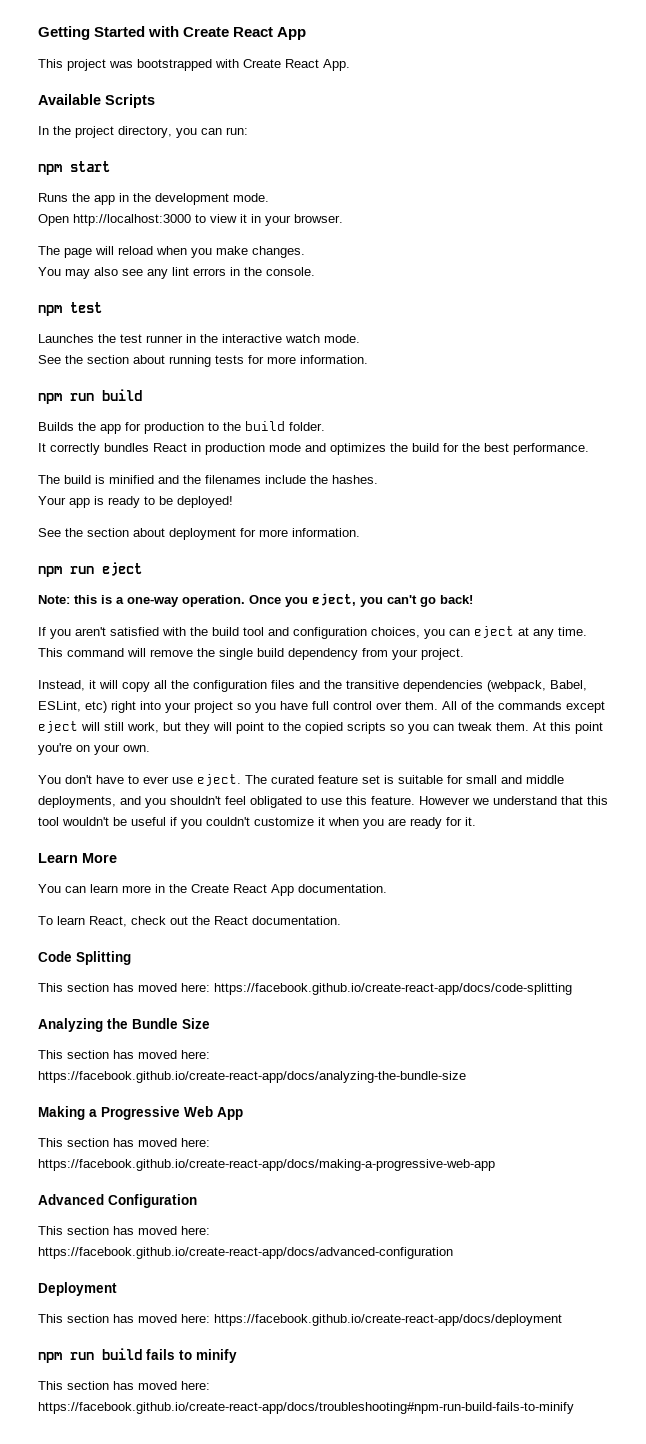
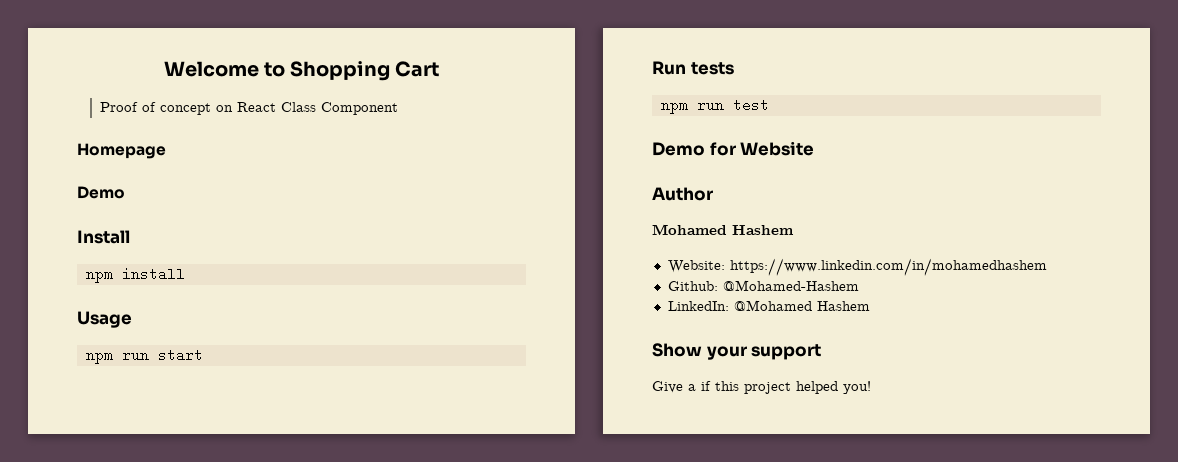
- Getting Started with Create React App
- This project was bootstrapped with Create React App.
- Available Scripts
- In the project directory, you can run:
- npm start
- Runs the app in the development mode.
- Open http://localhost:3000 to view it in your browser.
- The page will reload when you make changes.
- You may also see any lint errors in the console.
- npm test
- Launches the test runner in the interactive watch mode.
- See the section about running tests for more information.
- npm run build
- Builds the app for production to the build folder.
- It correctly bundles React in production mode and optimizes the build for the best performance.
- The build is minified and the filenames include the hashes.
- Your app is ready to be deployed!
- See the section about deployment for more information.
- npm run eject
- Note: this is a one-way operation. Once you eject, you can't go back!
- If you aren't satisfied with the build tool and configuration choices, you can eject at any time. This command will remove the single build dependency from your project.
- Instead, it will copy all the configuration files and the transitive dependencies (webpack, Babel, ESLint, etc) right into your project so you have full control over them. All of the commands except eject will still work, but they will point to the copied scripts so you can tweak them. At this point you're on your own.
- You don't have to ever use eject. The curated feature set is suitable for small and middle deployments, and you shouldn't feel obligated to use this feature. However we understand that this tool wouldn't be useful if you couldn't customize it when you are ready for it.
- Learn More
- You can learn more in the Create React App documentation.
- To learn React, check out the React documentation.
- Code Splitting
- This section has moved here: https://facebook.github.io/create-react-app/docs/code-splitting
- Analyzing the Bundle Size
- This section has moved here: https://facebook.github.io/create-react-app/docs/analyzing-the-bundle-size
- Making a Progressive Web App
- This section has moved here: https://facebook.github.io/create-react-app/docs/making-a-progressive-web-app
- Advanced Configuration
- This section has moved here: https://facebook.github.io/create-react-app/docs/advanced-configuration
- Deployment
- This section has moved here: https://facebook.github.io/create-react-app/docs/deployment
- npm run build fails to minify
- This section has moved here: https://facebook.github.io/create-react-app/docs/troubleshooting#npm-run-build-fails-to-minify
+ Welcome to Shopping Cart
+ Proof of concept on React Class Component
+ Homepage
+ Demo
+ Install
+ npm install
+ Usage
+ npm run start
+ Run tests
+ npm run test
+ Demo for Website
+ Author
+ Mohamed Hashem
+ Website: https://www.linkedin.com/in/mohamedhashem
+ Github: @Mohamed-Hashem
+ LinkedIn: @Mohamed Hashem
+ Show your support
+ Give a if this project helped you!

